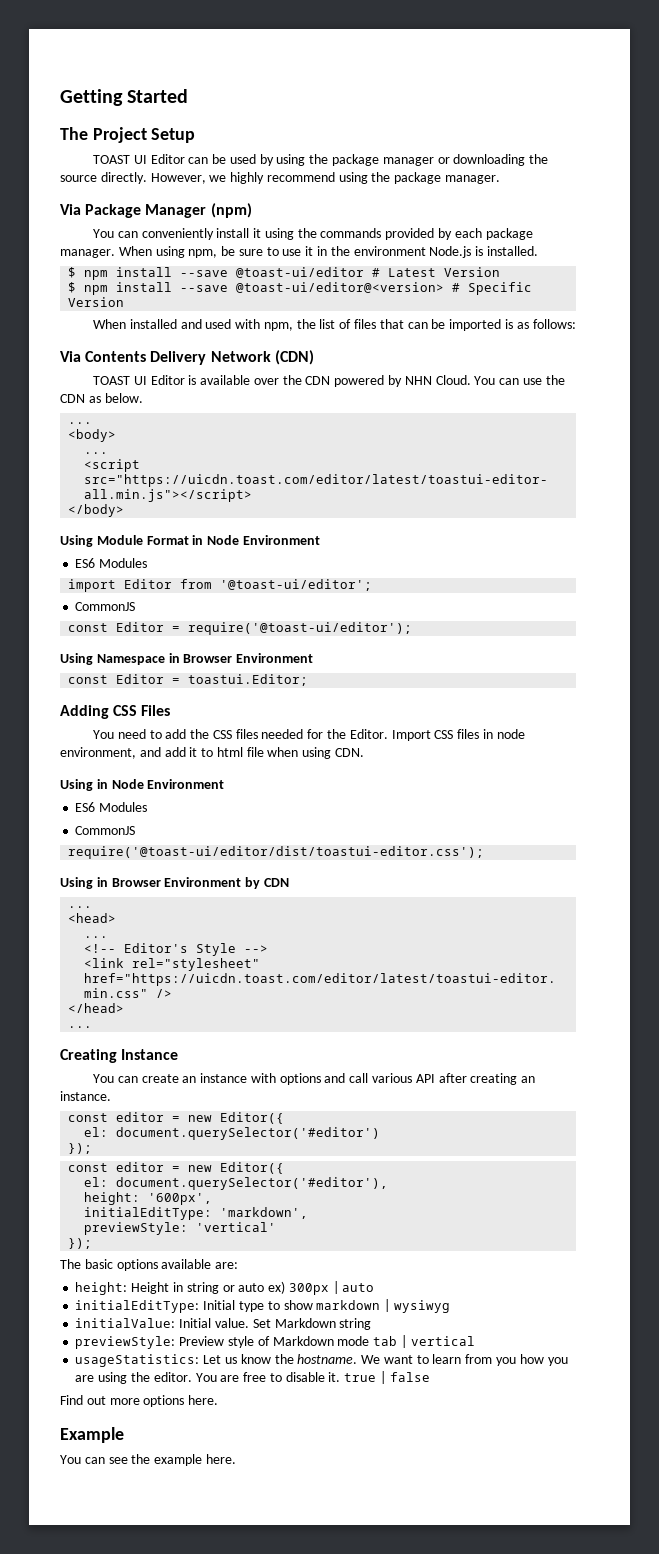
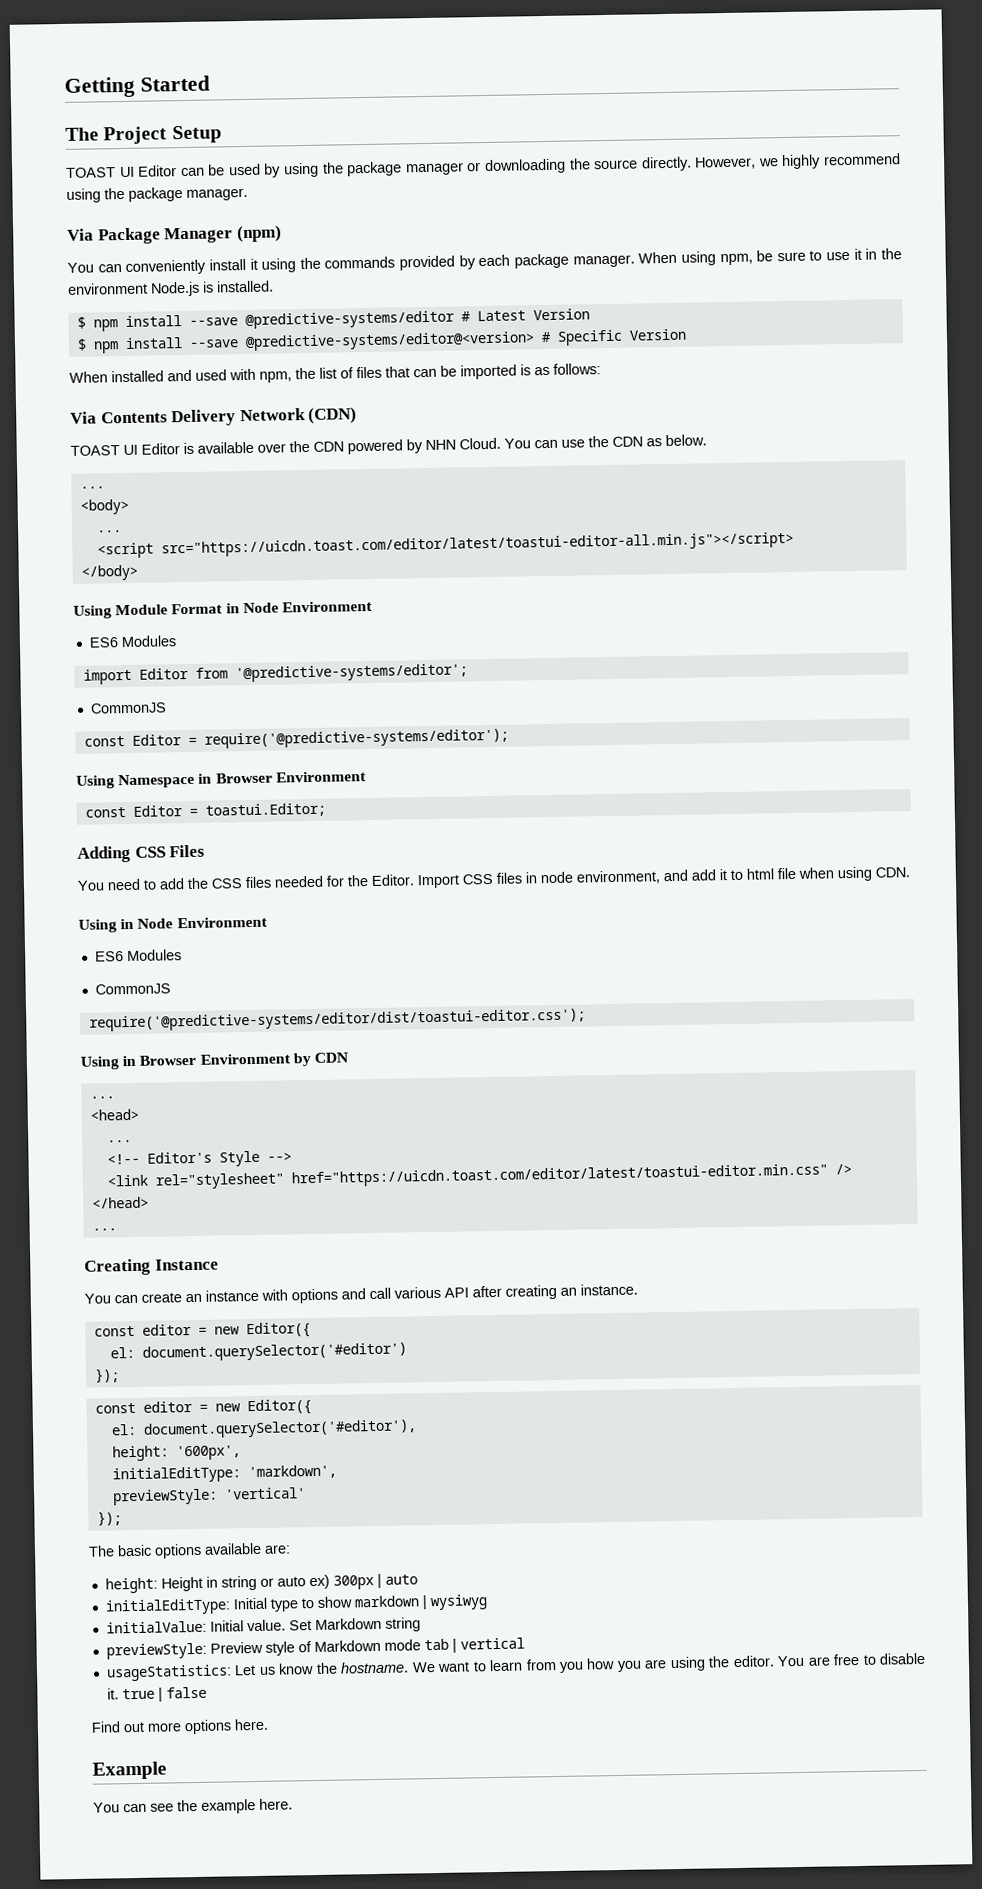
- $ npm install --save @toast-ui/editor # Latest Version
+ $ npm install --save @predictive-systems/editor # Latest Version
- $ npm install --save @toast-ui/editor@<version> # Specific Version
+ $ npm install --save @predictive-systems/editor@<version> # Specific Version
- import Editor from '@toast-ui/editor';
+ import Editor from '@predictive-systems/editor';
- const Editor = require('@toast-ui/editor');
+ const Editor = require('@predictive-systems/editor');
- require('@toast-ui/editor/dist/toastui-editor.css');
+ require('@predictive-systems/editor/dist/toastui-editor.css');

